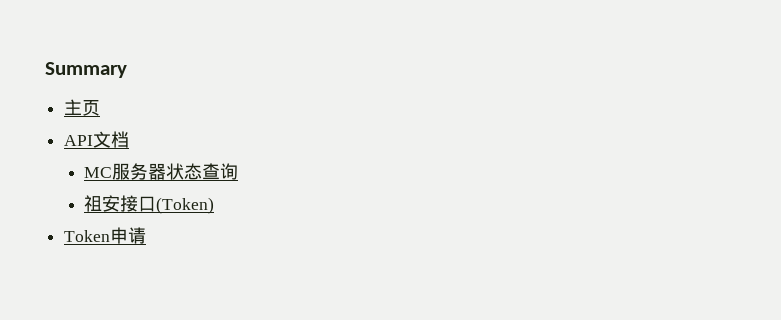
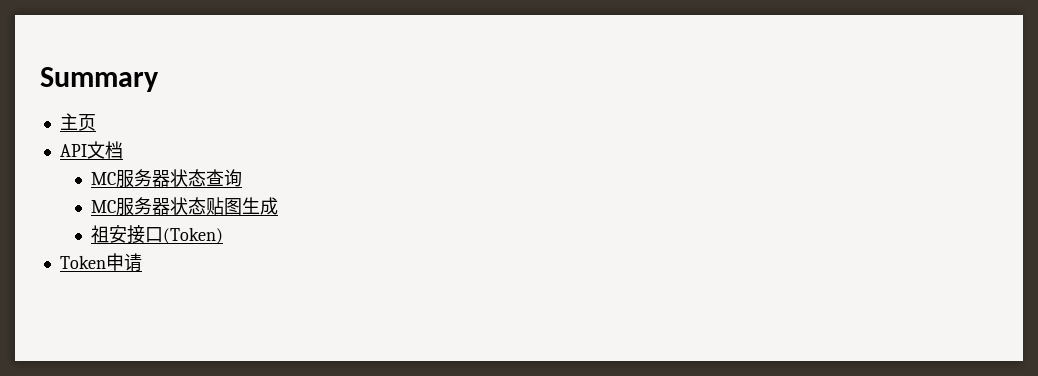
+ MC服务器状态贴图生成

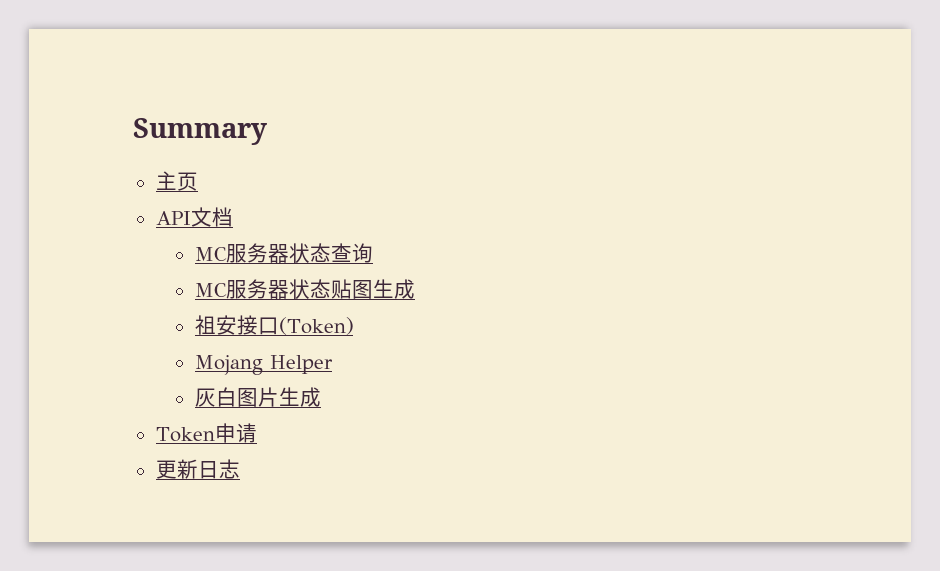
+ Mojang Helper
+ 灰白图片生成
+ 更新日志

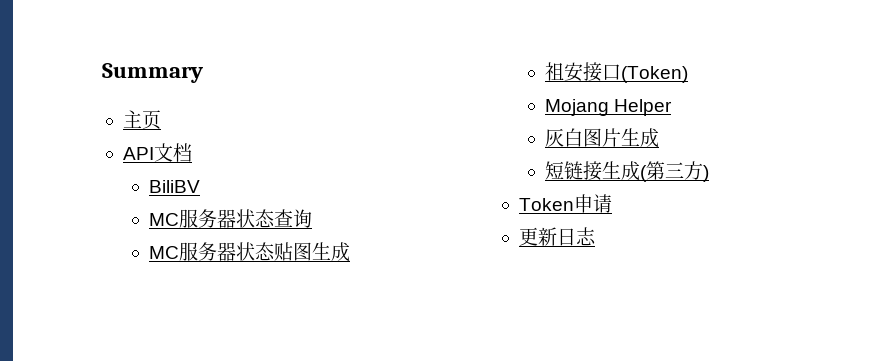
+ BiliBV
+ 短链接生成(第三方)

